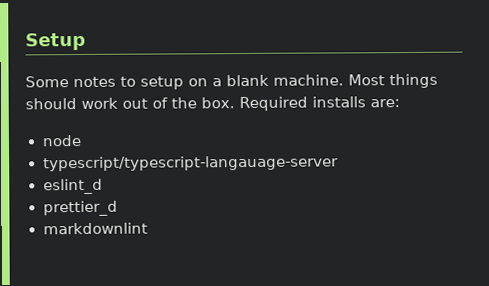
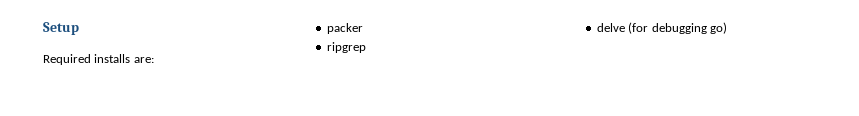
- Some notes to setup on a blank machine. Most things should work out of the box. Required installs are:
- node
- typescript/typescript-langauage-server
- eslint_d
- prettier_d
- markdownlint
+ Required installs are:
+ packer
+ ripgrep
+ delve (for debugging go)

